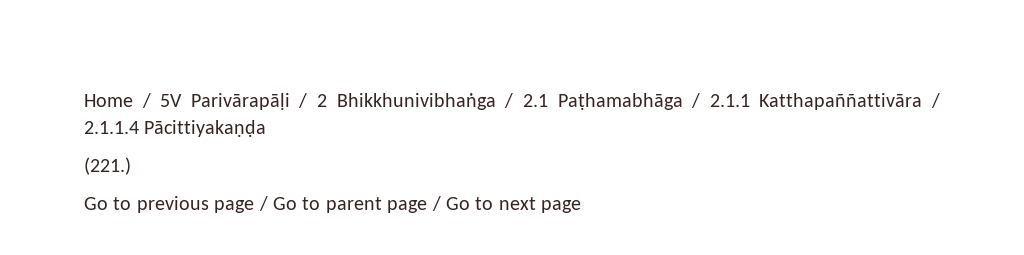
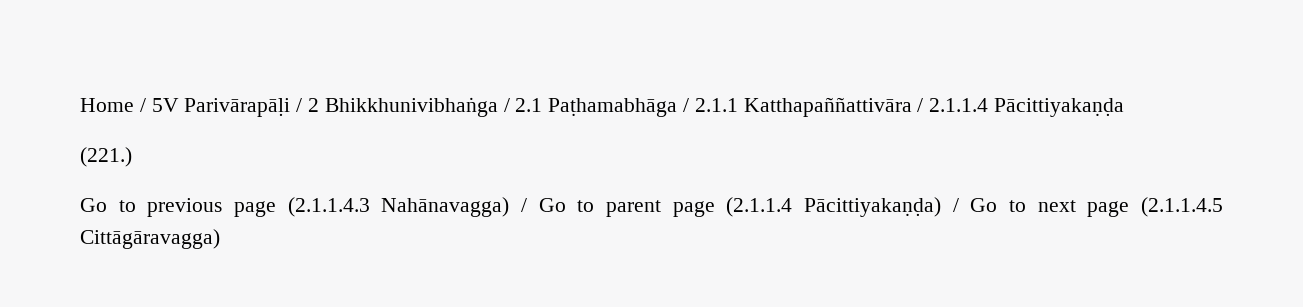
- Go to previous page / Go to parent page / Go to next page
+ Go to previous page (2.1.1.4.3 Nahānavagga) / Go to parent page (2.1.1.4 Pācittiyakaṇḍa) / Go to next page (2.1.1.4.5 Cittāgāravagga)

